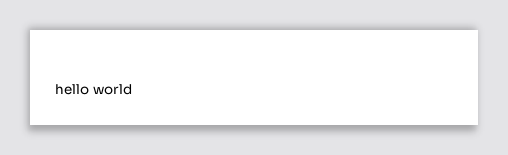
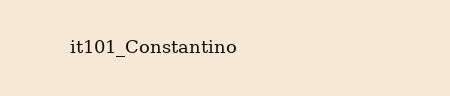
- hello world
+ it101_Constantino

